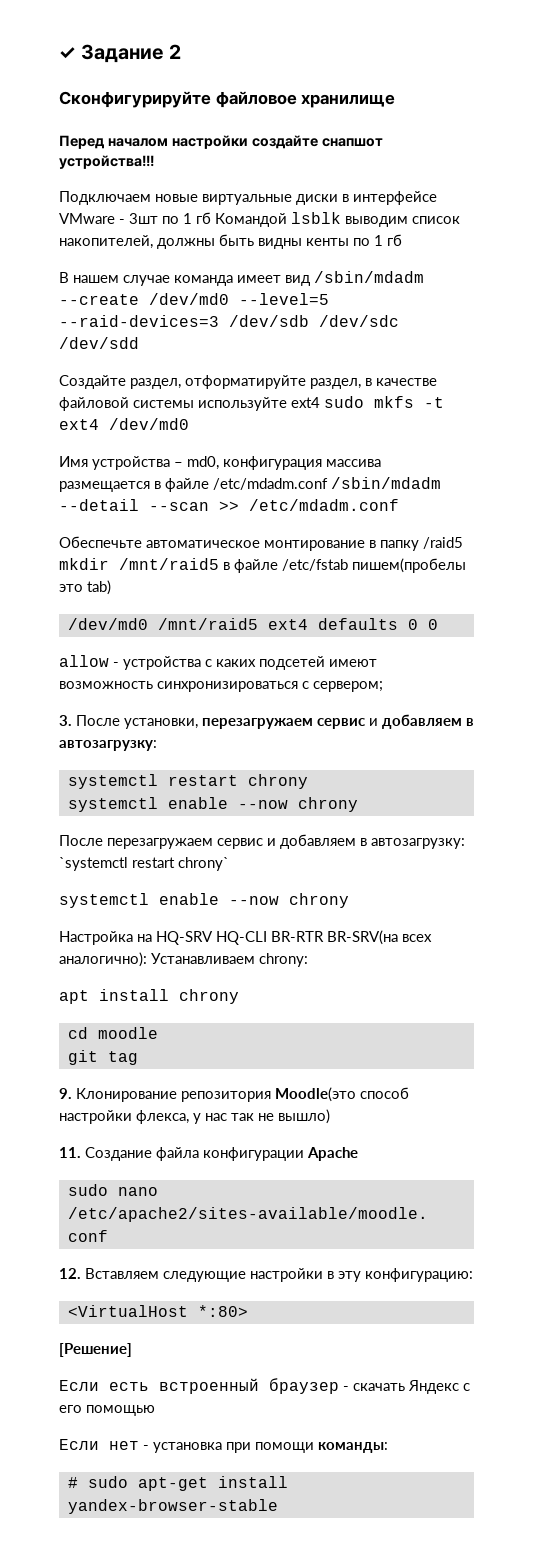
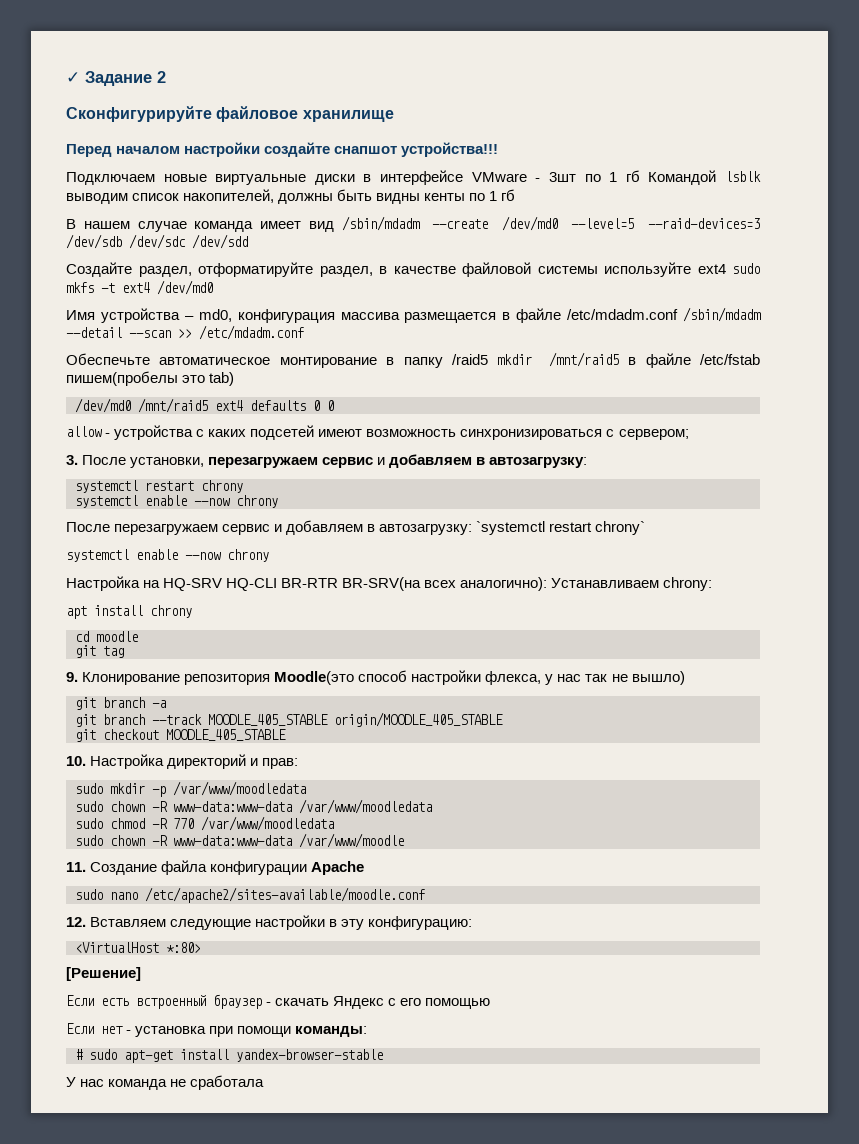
+ git branch -a
+ git branch --track MOODLE_405_STABLE origin/MOODLE_405_STABLE
+ git checkout MOODLE_405_STABLE
+ 10. Настройка директорий и прав:
+ sudo mkdir -p /var/www/moodledata
+ sudo chown -R www-data:www-data /var/www/moodledata
+ sudo chmod -R 770 /var/www/moodledata
+ sudo chown -R www-data:www-data /var/www/moodle
+ У нас команда не сработала

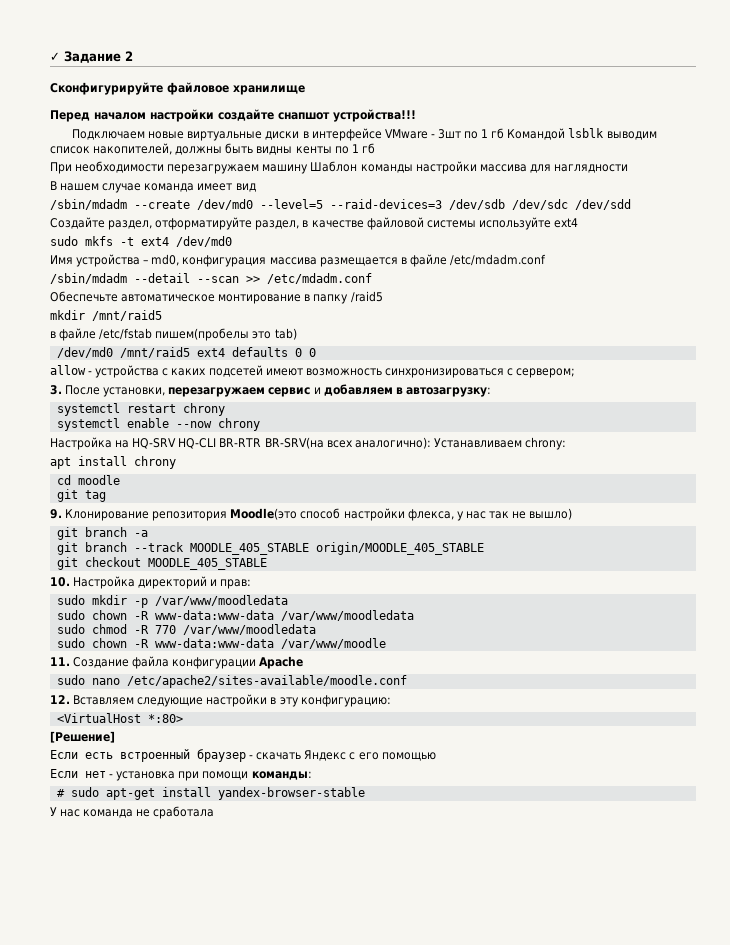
+ При необходимости перезагружаем машину Шаблон команды настройки массива для наглядности
- В нашем случае команда имеет вид /sbin/mdadm --create /dev/md0 --level=5 --raid-devices=3 /dev/sdb /dev/sdc /dev/sdd
+ В нашем случае команда имеет вид
+ /sbin/mdadm --create /dev/md0 --level=5 --raid-devices=3 /dev/sdb /dev/sdc /dev/sdd
- Создайте раздел, отформатируйте раздел, в качестве файловой системы используйте ext4 sudo mkfs -t ext4 /dev/md0
+ Создайте раздел, отформатируйте раздел, в качестве файловой системы используйте ext4
+ sudo mkfs -t ext4 /dev/md0
- Имя устройства – md0, конфигурация массива размещается в файле /etc/mdadm.conf /sbin/mdadm --detail --scan >> /etc/mdadm.conf
+ Имя устройства – md0, конфигурация массива размещается в файле /etc/mdadm.conf
+ /sbin/mdadm --detail --scan >> /etc/mdadm.conf
- Обеспечьте автоматическое монтирование в папку /raid5 mkdir /mnt/raid5 в файле /etc/fstab пишем(пробелы это tab)
+ Обеспечьте автоматическое монтирование в папку /raid5
+ mkdir /mnt/raid5
+ в файле /etc/fstab пишем(пробелы это tab)
- После перезагружаем сервис и добавляем в автозагрузку: `systemctl restart chrony`
- systemctl enable --now chrony

